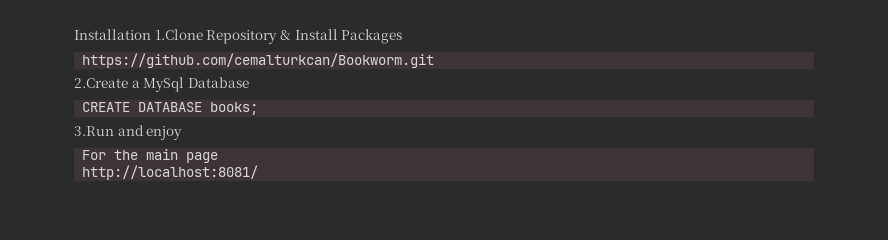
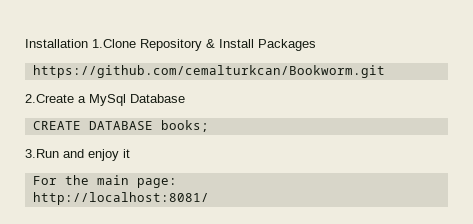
- 3.Run and enjoy
+ 3.Run and enjoy it
- For the main page
+ For the main page:

